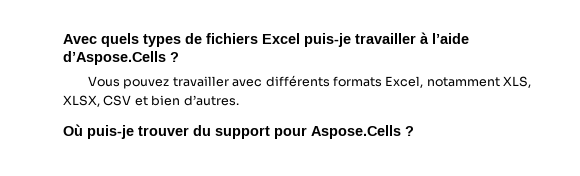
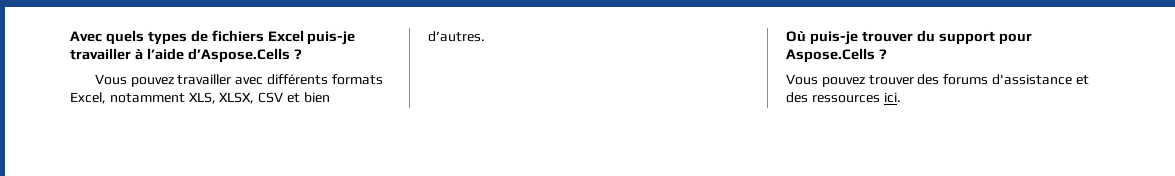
+ Vous pouvez trouver des forums d'assistance et des ressources ici.

